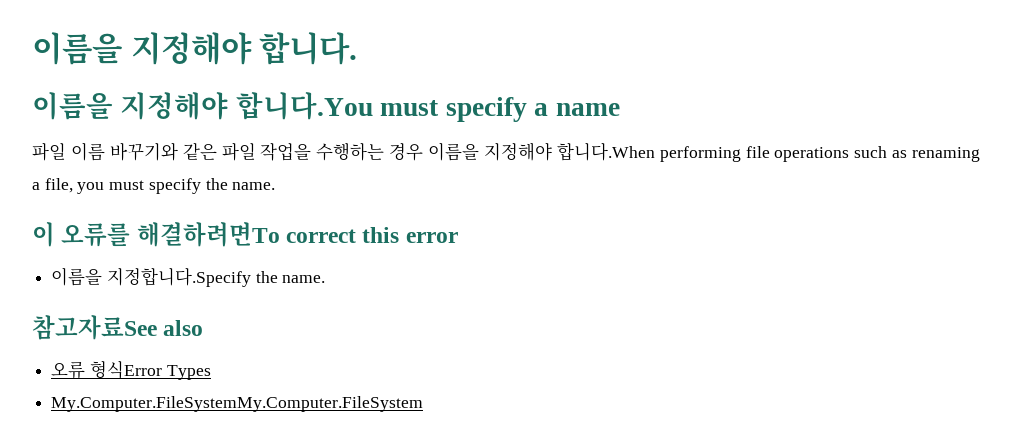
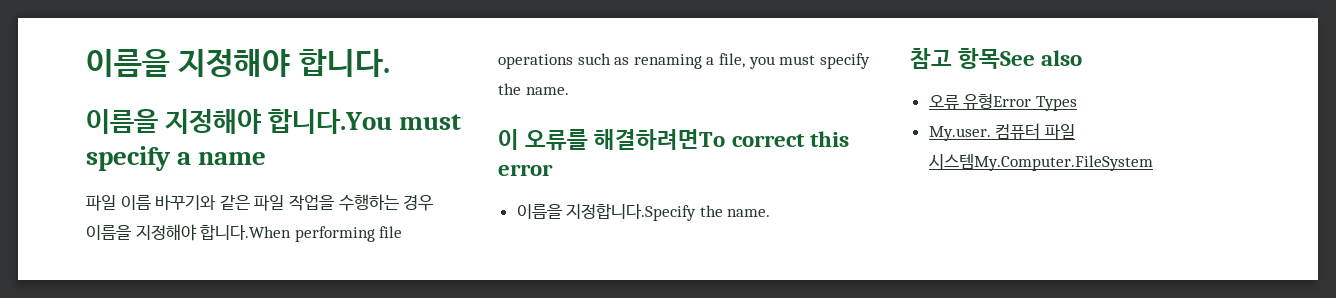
- 참고자료See also
+ 참고 항목See also
- 오류 형식Error Types
+ 오류 유형Error Types
- My.Computer.FileSystemMy.Computer.FileSystem
+ My.user. 컴퓨터 파일 시스템My.Computer.FileSystem

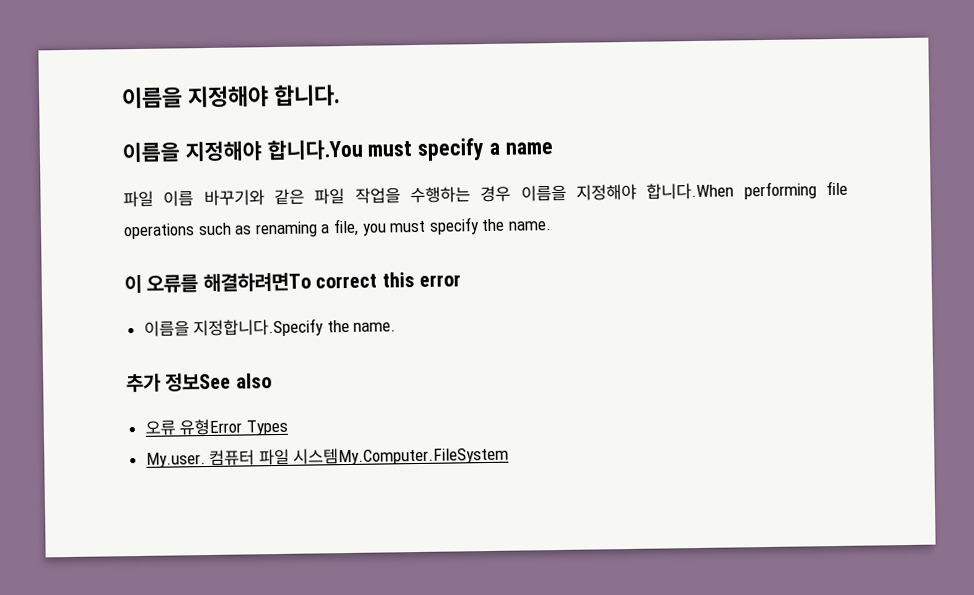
- 참고 항목See also
+ 추가 정보See also

